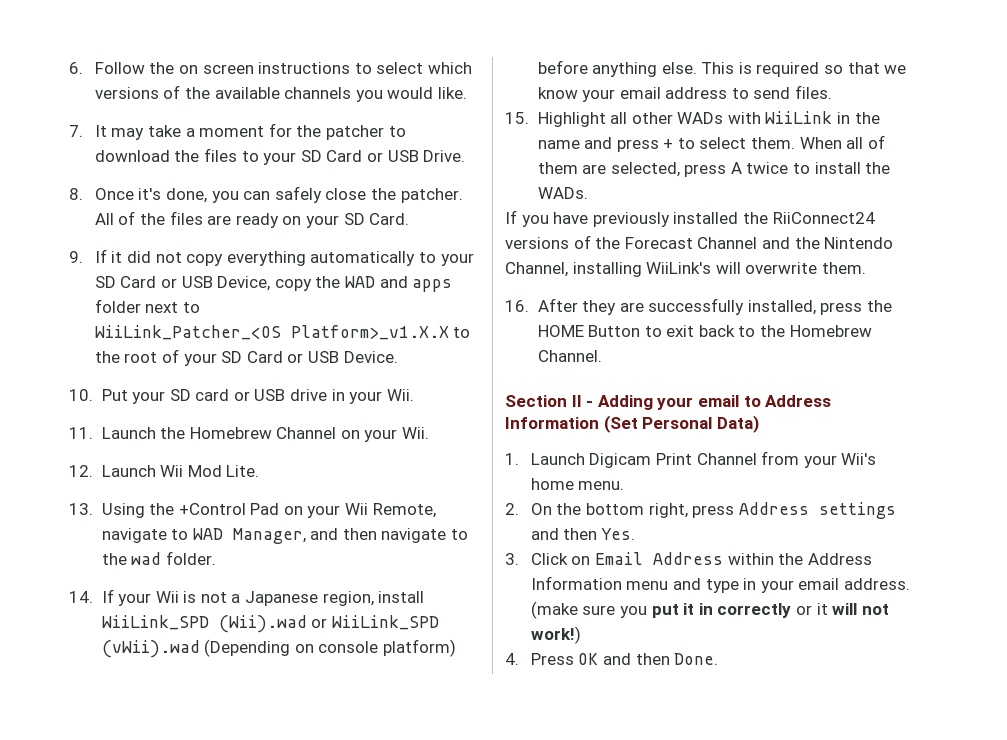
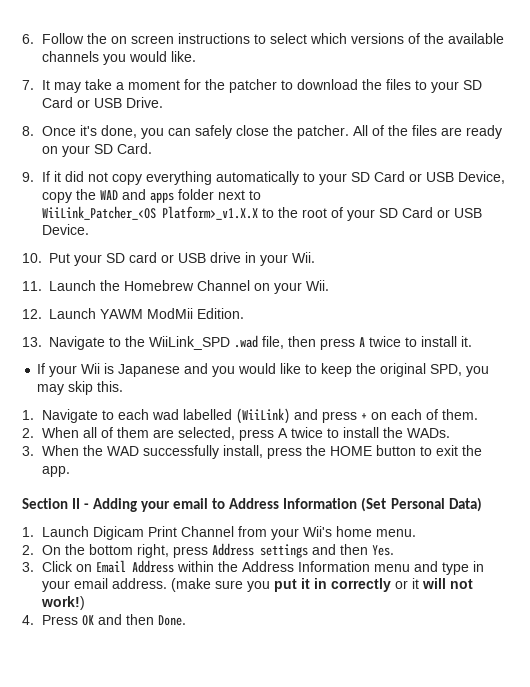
- 12. Launch Wii Mod Lite.
- 13. Using the +Control Pad on your Wii Remote, navigate to WAD Manager, and then navigate to the wad folder.
- 14. If your Wii is not a Japanese region, install WiiLink_SPD (Wii).wad or WiiLink_SPD (vWii).wad (Depending on console platform) before anything else. This is required so that we know your email address to send files.
- 15. Highlight all other WADs with WiiLink in the name and press + to select them. When all of them are selected, press A twice to install the WADs.
+ 12. Launch YAWM ModMii Edition.
+ 13. Navigate to the WiiLink_SPD .wad file, then press A twice to install it.
+ If your Wii is Japanese and you would like to keep the original SPD, you may skip this.
+ 1. Navigate to each wad labelled (WiiLink) and press + on each of them.
+ 2. When all of them are selected, press A twice to install the WADs.
- If you have previously installed the RiiConnect24 versions of the Forecast Channel and the Nintendo Channel, installing WiiLink's will overwrite them.
- 16. After they are successfully installed, press the HOME Button to exit back to the Homebrew Channel.
+ 3. When the WAD successfully install, press the HOME button to exit the app.

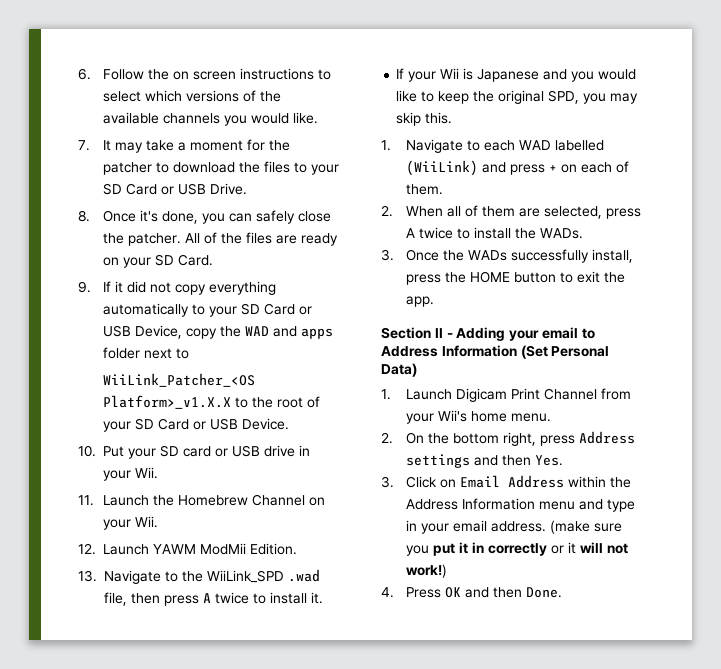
- 1. Navigate to each wad labelled (WiiLink) and press + on each of them.
+ 1. Navigate to each WAD labelled (WiiLink) and press + on each of them.
- 3. When the WAD successfully install, press the HOME button to exit the app.
+ 3. Once the WADs successfully install, press the HOME button to exit the app.

